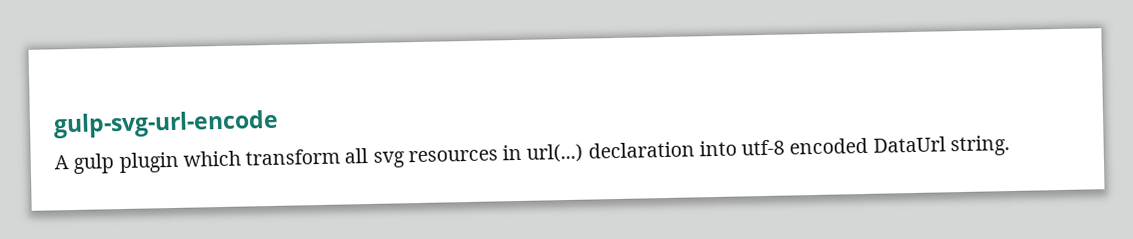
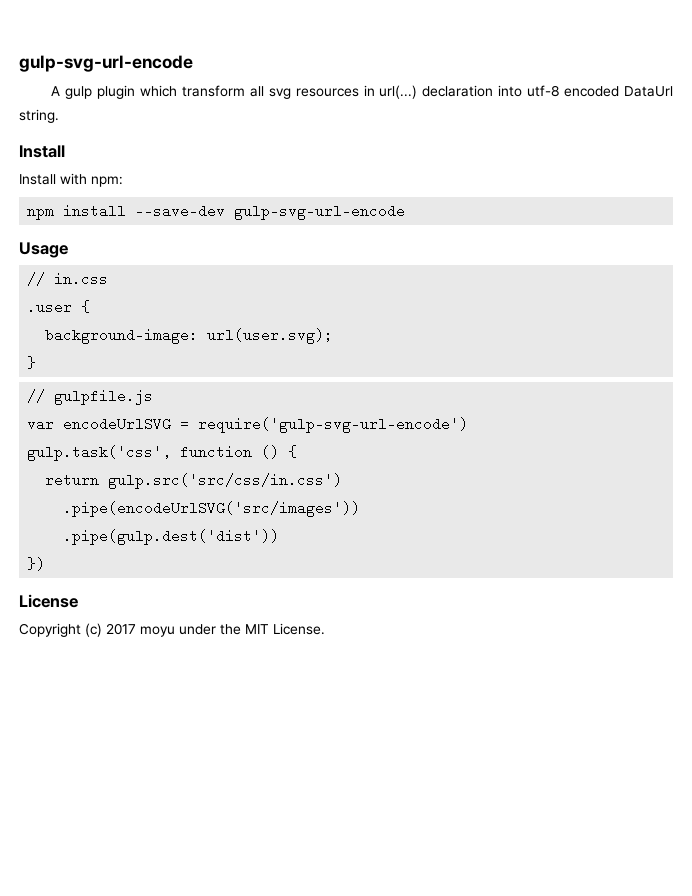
  A gulp plugin which transform all svg resources in url(...) declaration into utf-8 encoded DataUrl string.
+ Install
+ Install with npm:
+ npm install --save-dev gulp-svg-url-encode
+ Usage
+ // in.css
+ .user {
+ background-image: url(user.svg);
+ }
+ // gulpfile.js
+ var encodeUrlSVG = require('gulp-svg-url-encode')
+ gulp.task('css', function () {
+ return gulp.src('src/css/in.css')
+ .pipe(encodeUrlSVG('src/images'))
+ .pipe(gulp.dest('dist'))
+ })
+ License
+ Copyright (c) 2017 moyu under the MIT License.

